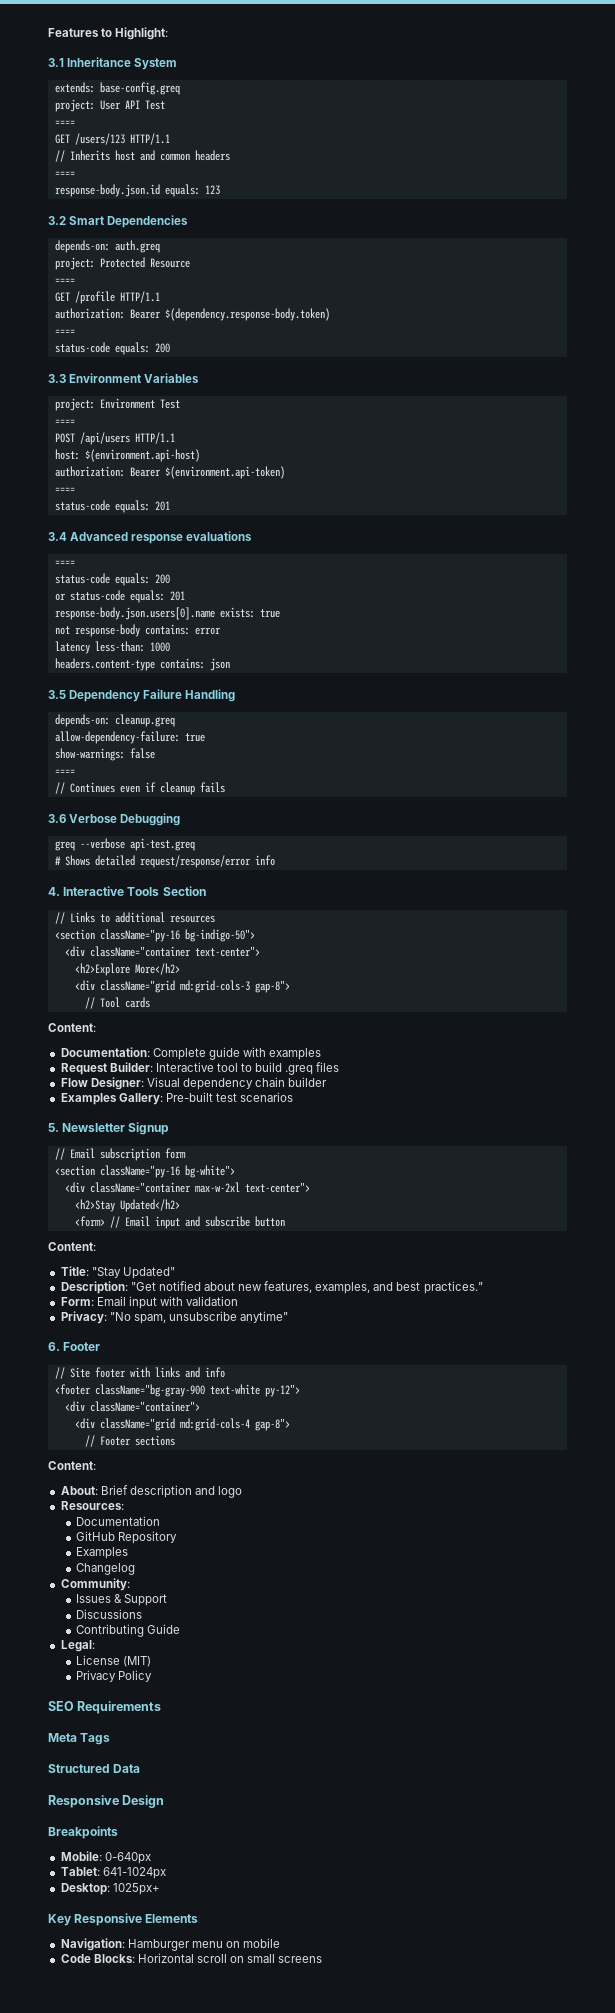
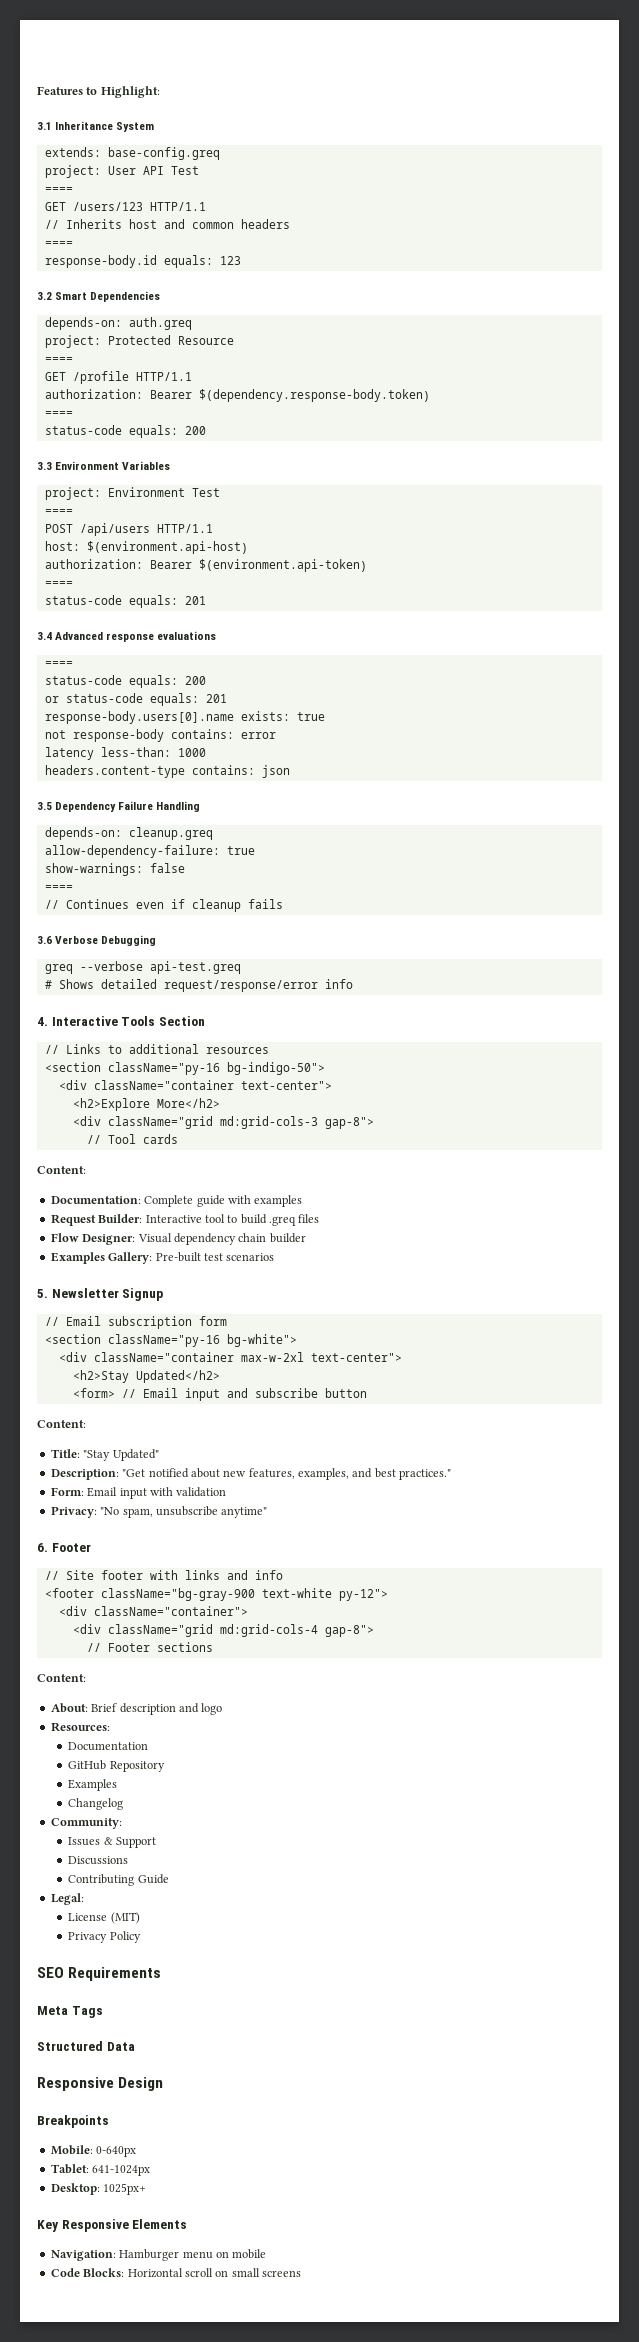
- response-body.json.id equals: 123
+ response-body.id equals: 123
- response-body.json.users[0].name exists: true
+ response-body.users[0].name exists: true

